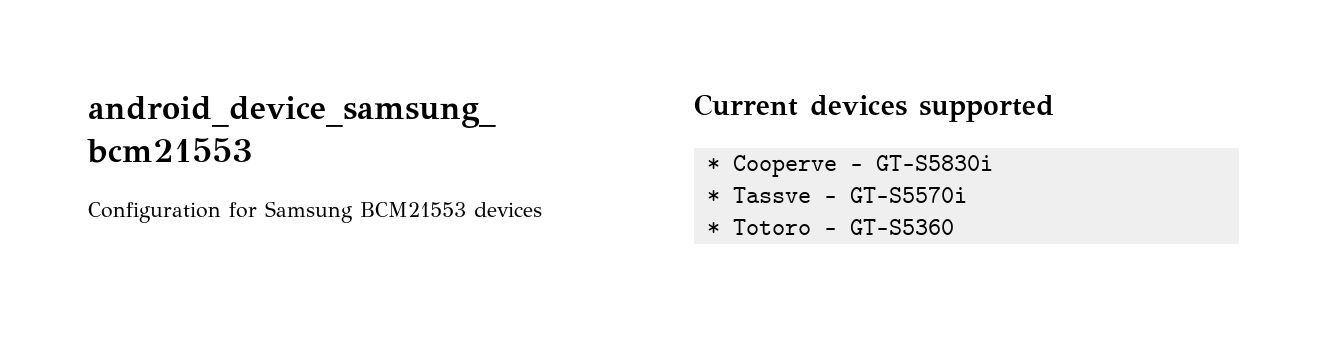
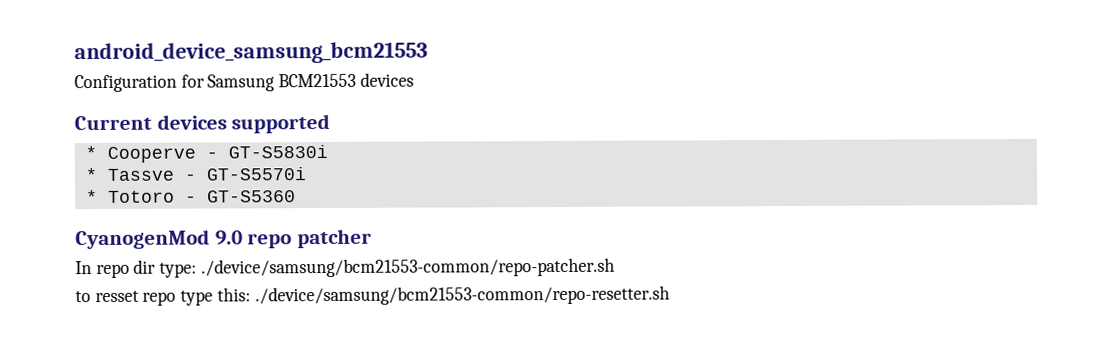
+ CyanogenMod 9.0 repo patcher
+ In repo dir type: ./device/samsung/bcm21553-common/repo-patcher.sh
+ to resset repo type this: ./device/samsung/bcm21553-common/repo-resetter.sh

